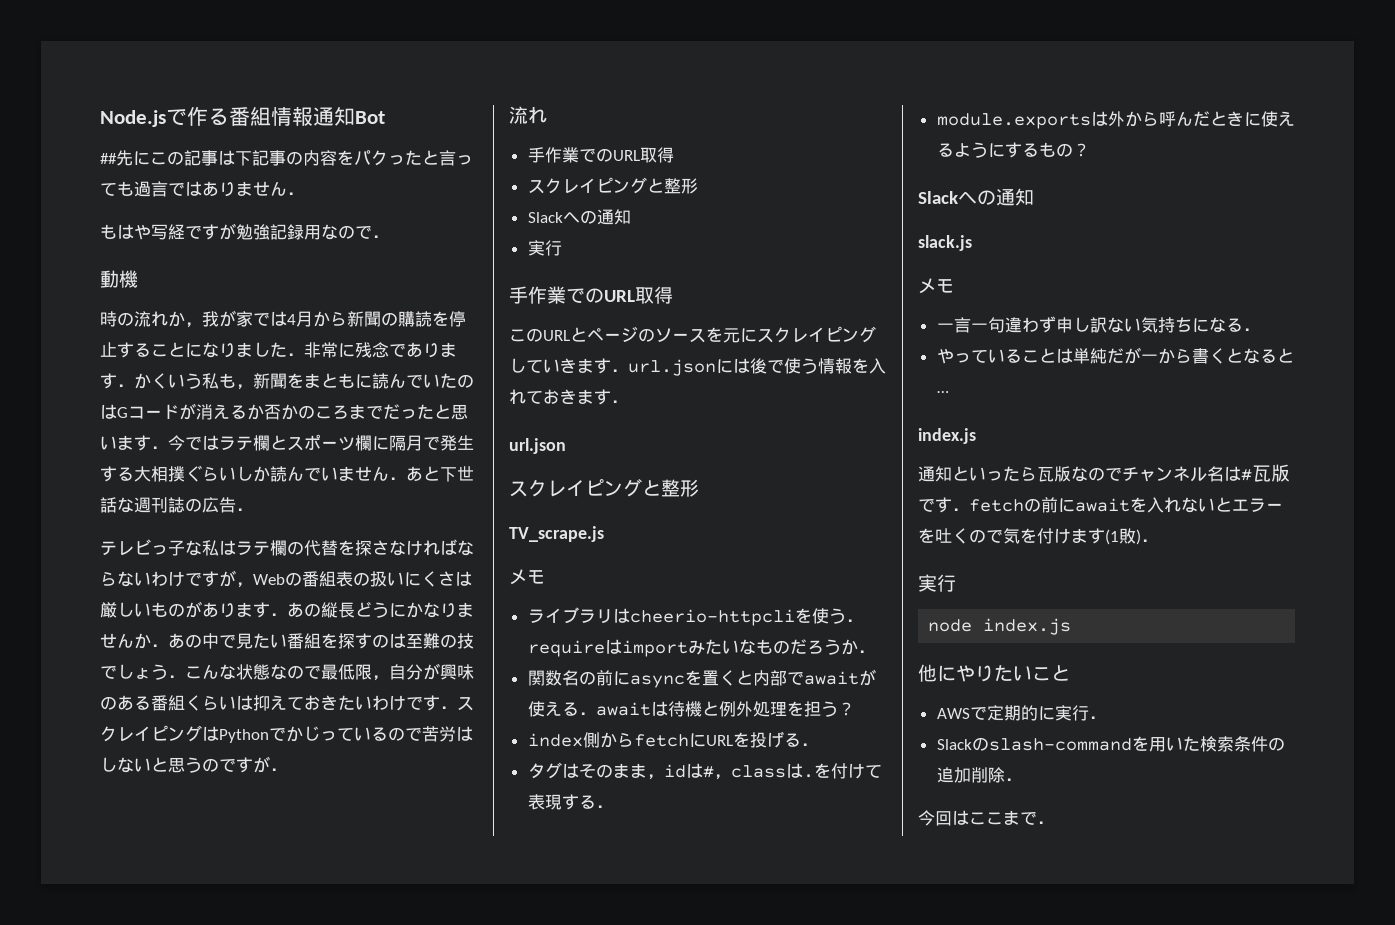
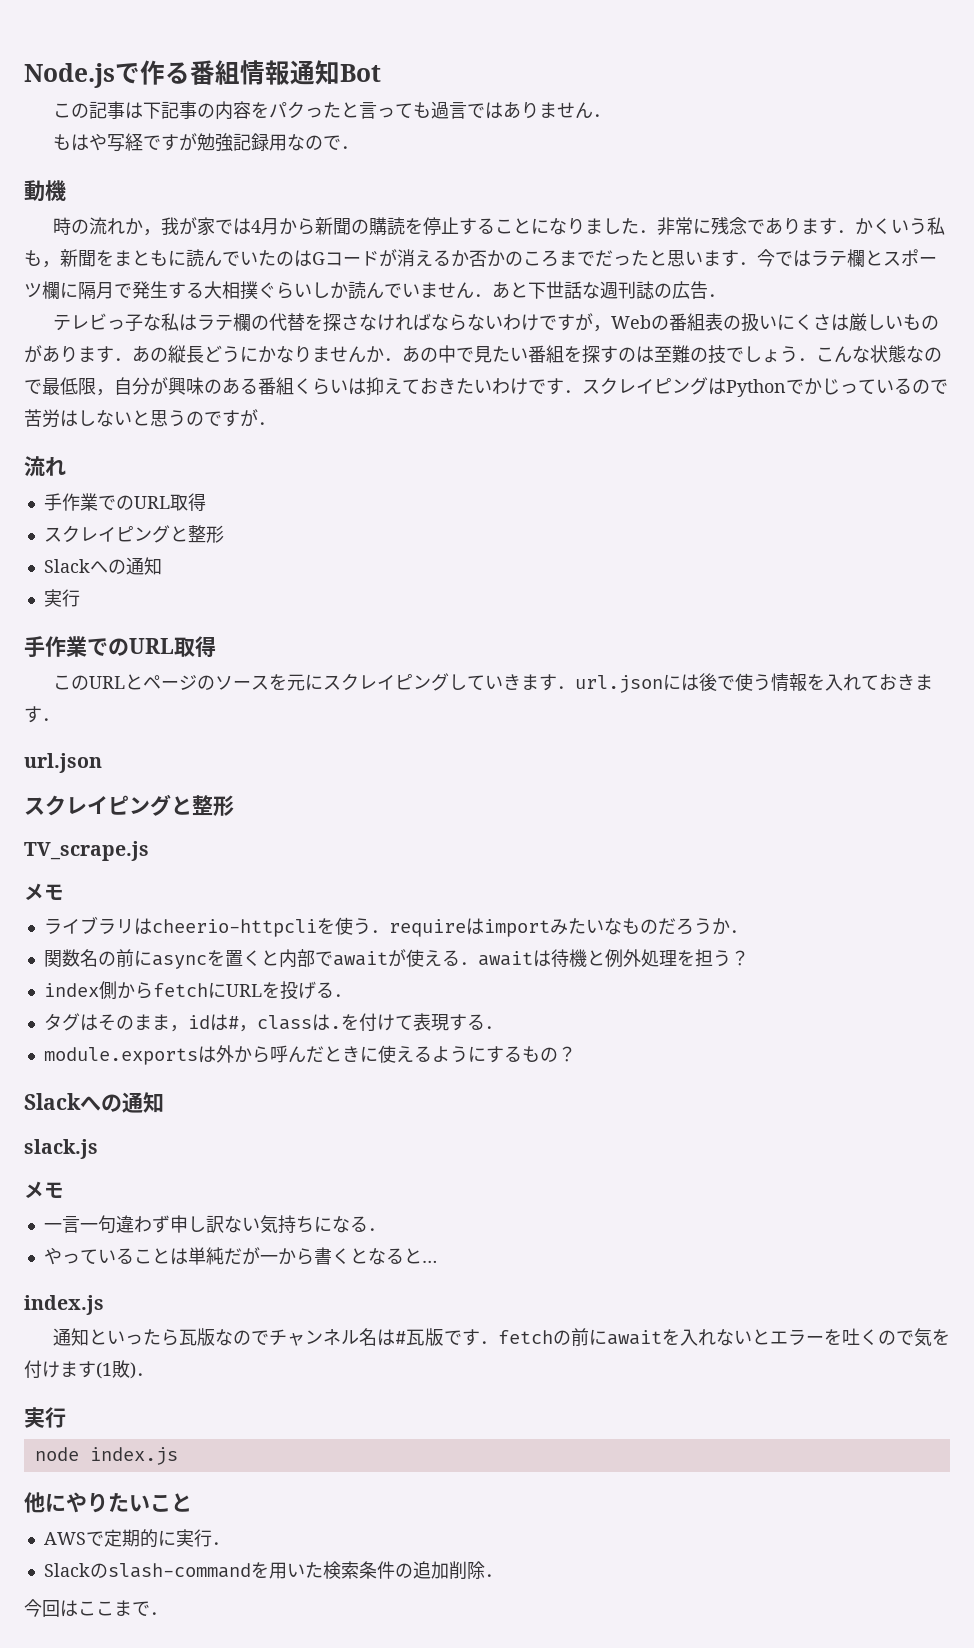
- ##先にこの記事は下記事の内容をパクったと言っても過言ではありません．
+ この記事は下記事の内容をパクったと言っても過言ではありません．

